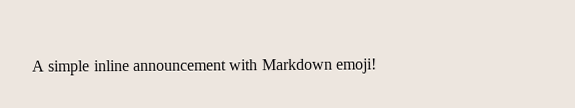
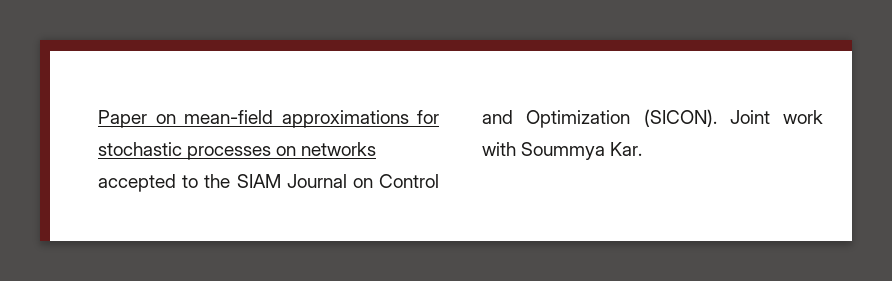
- A simple inline announcement with Markdown emoji!
+ Paper on mean-field approximations for stochastic processes on networks accepted to the SIAM Journal on Control and Optimization (SICON). Joint work with Soummya Kar.

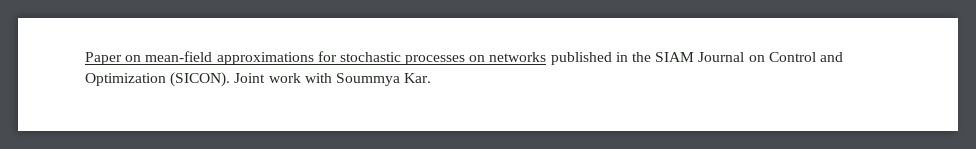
- Paper on mean-field approximations for stochastic processes on networks accepted to the SIAM Journal on Control and Optimization (SICON).
+ Paper on mean-field approximations for stochastic processes on networks published in the SIAM Journal on Control and Optimization (SICON).

